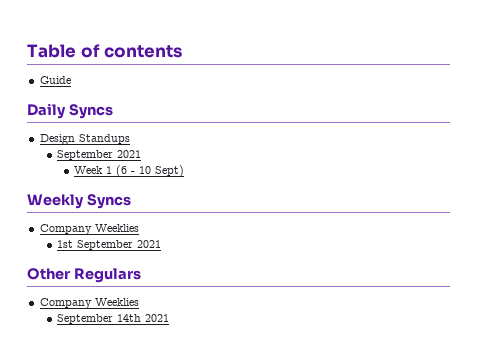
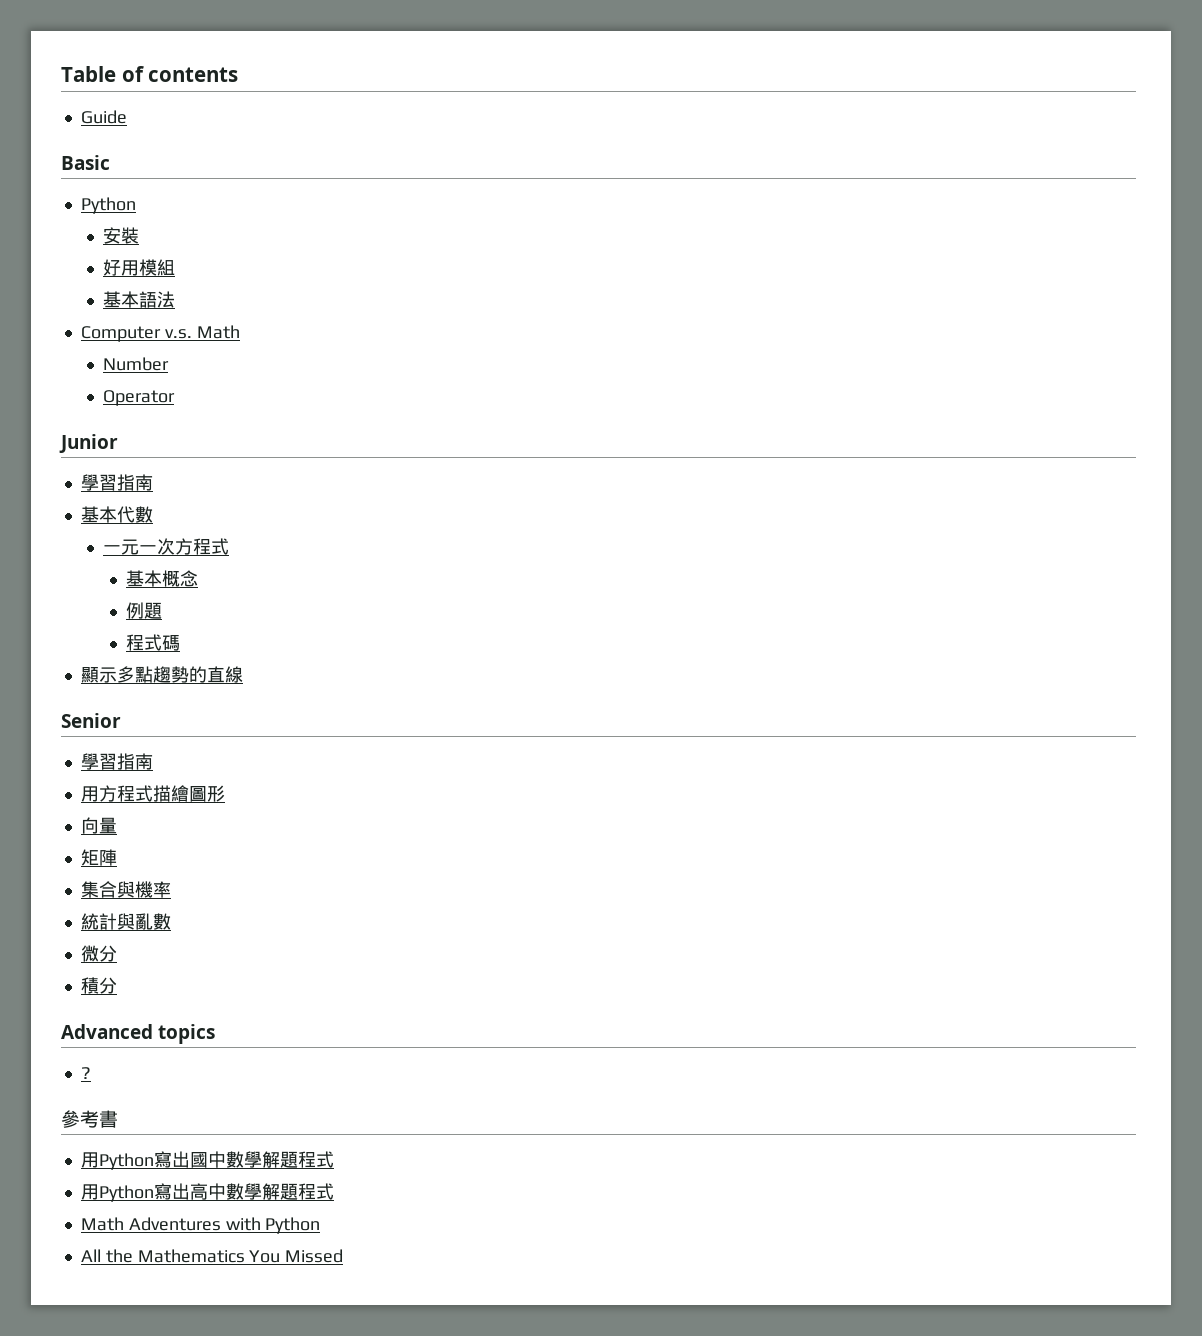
- Daily Syncs
- Design Standups
- September 2021
- Week 1 (6 - 10 Sept)
- Weekly Syncs
- Company Weeklies
- 1st September 2021
- Other Regulars
- Company Weeklies
- September 14th 2021
+ Basic
+ Python
+ 安裝
+ 好用模組
+ 基本語法
+ Computer v.s. Math
+ Number
+ Operator
+ Junior
+ 學習指南
+ 基本代數
+ 一元一次方程式
+ 基本概念
+ 例題
+ 程式碼
+ 顯示多點趨勢的直線
+ Senior
+ 學習指南
+ 用方程式描繪圖形
+ 向量
+ 矩陣
+ 集合與機率
+ 統計與亂數
+ 微分
+ 積分
+ Advanced topics
+ ?
+ 參考書
+ 用Python寫出國中數學解題程式
+ 用Python寫出高中數學解題程式
+ Math Adventures with Python
+ All the Mathematics You Missed

